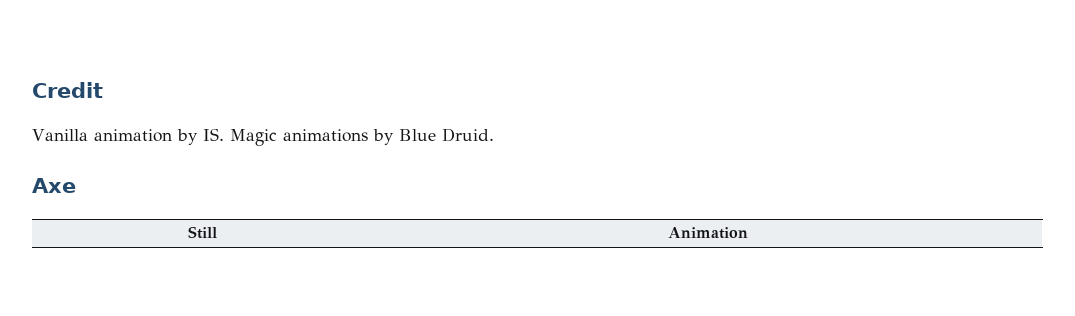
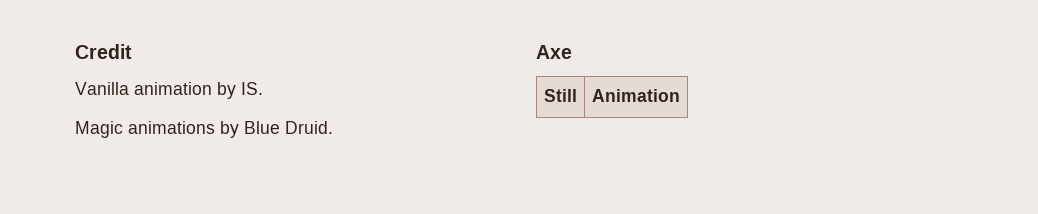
- Vanilla animation by IS. Magic animations by Blue Druid.
+ Vanilla animation by IS.
+ Magic animations by Blue Druid.

